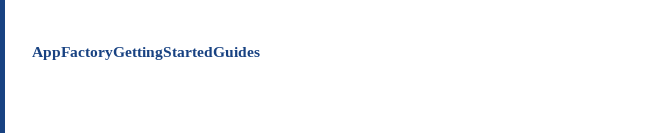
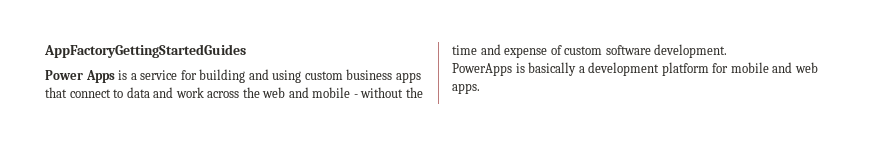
+ Power Apps is a service for building and using custom business apps that connect to data and work across the web and mobile - without the time and expense of custom software development.
+ PowerApps is basically a development platform for mobile and web apps.

